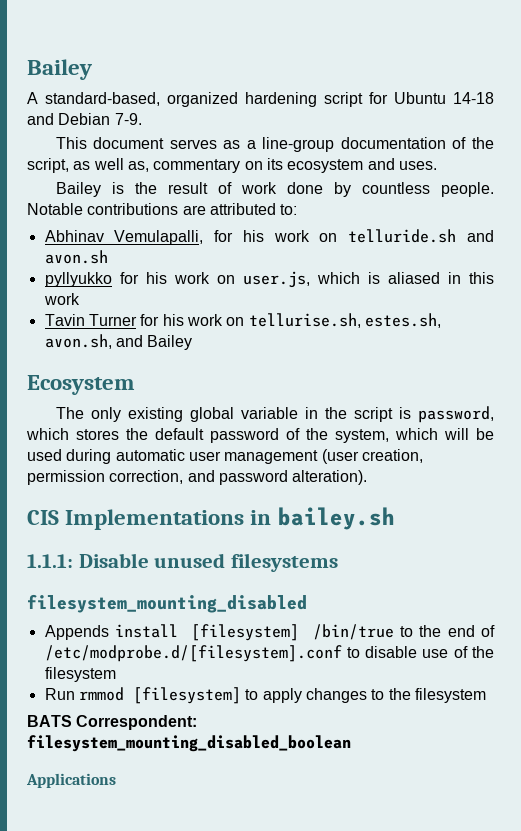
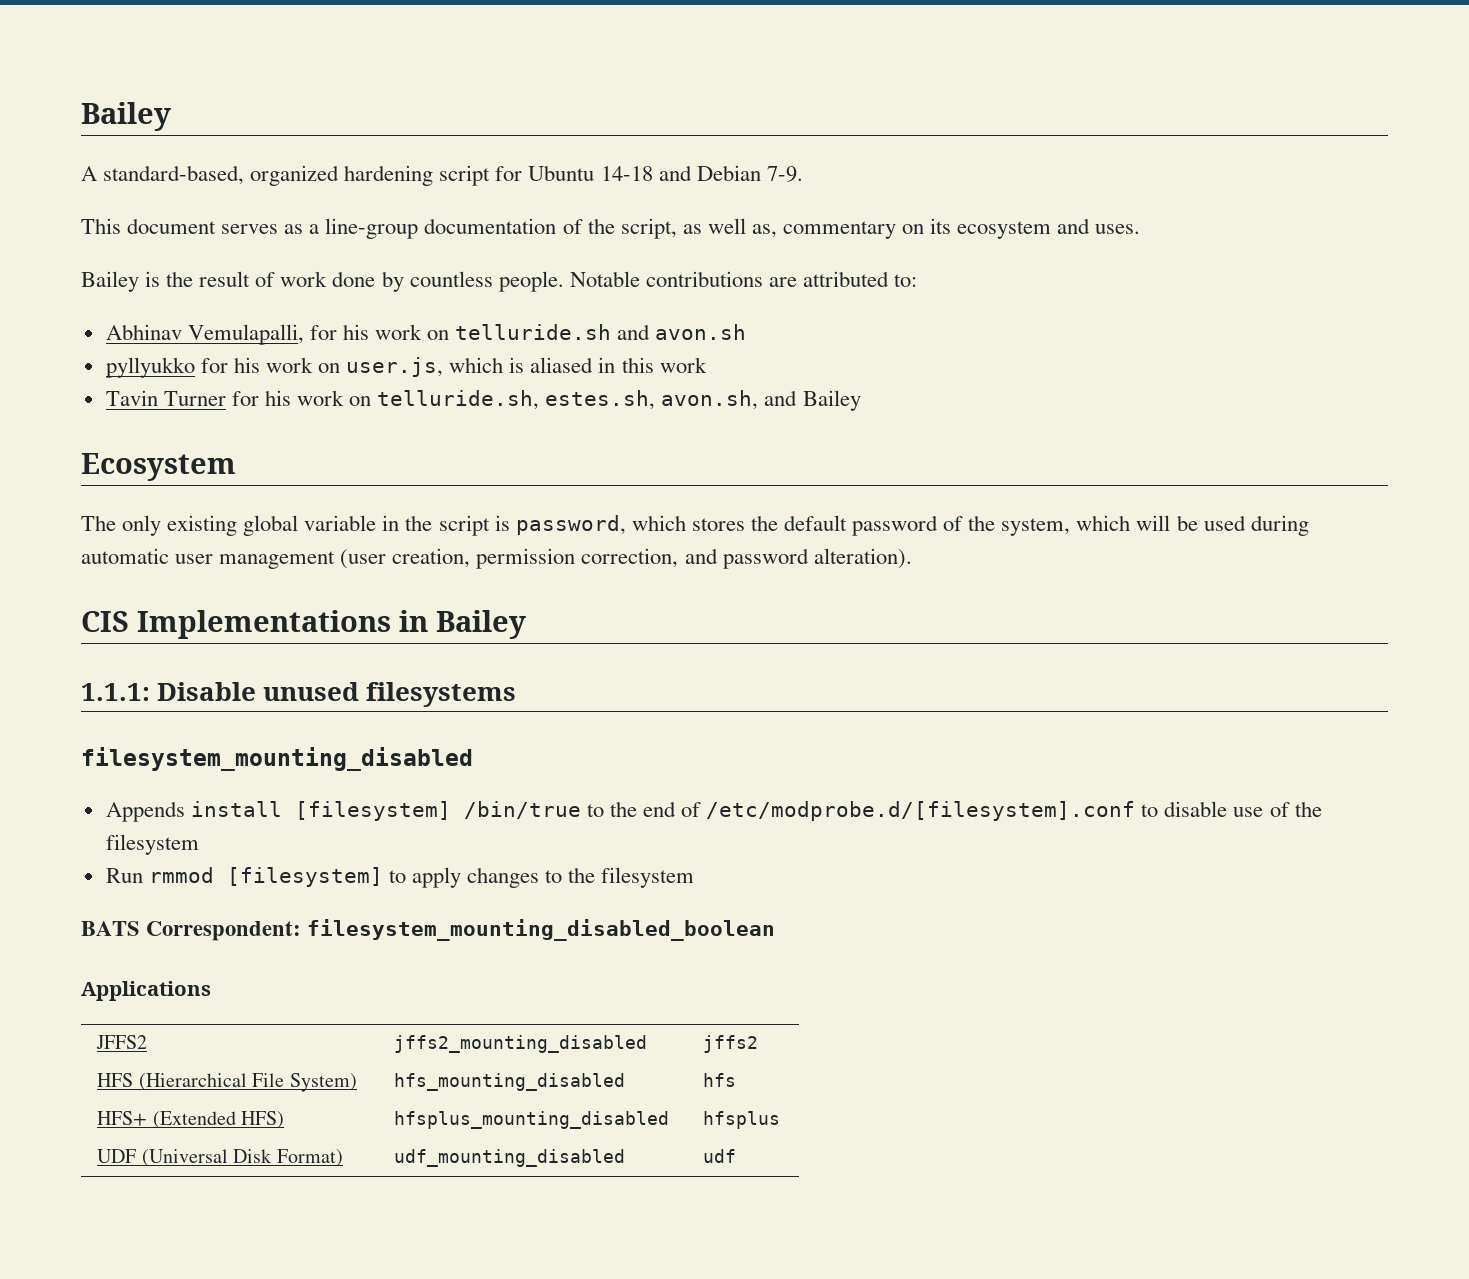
- Tavin Turner for his work on tellurise.sh, estes.sh, avon.sh, and Bailey
+ Tavin Turner for his work on telluride.sh, estes.sh, avon.sh, and Bailey
- CIS Implementations in bailey.sh
+ CIS Implementations in Bailey
+ JFFS2 | jffs2_mounting_disabled | jffs2
+ HFS (Hierarchical File System) | hfs_mounting_disabled | hfs
+ HFS+ (Extended HFS) | hfsplus_mounting_disabled | hfsplus
+ UDF (Universal Disk Format) | udf_mounting_disabled | udf

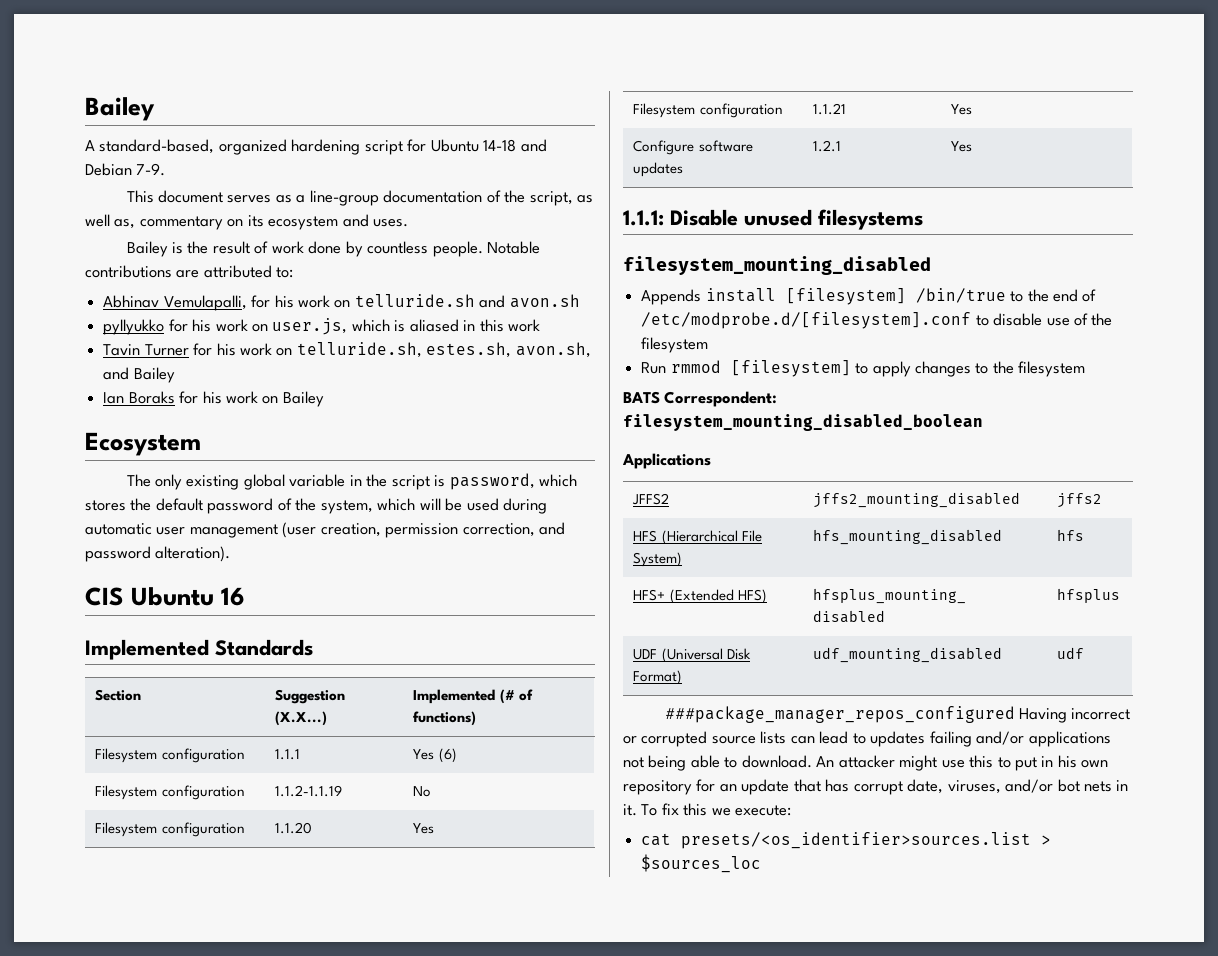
+ Ian Boraks for his work on Bailey
- CIS Implementations in Bailey
+ CIS Ubuntu 16
+ Implemented Standards
+ Section | Suggestion (X.X...) | Implemented (# of functions)
+ Filesystem configuration | 1.1.1 | Yes (6)
+ Filesystem configuration | 1.1.2-1.1.19 | No
+ Filesystem configuration | 1.1.20 | Yes
+ Filesystem configuration | 1.1.21 | Yes
+ Configure software updates | 1.2.1 | Yes
+ ###package_manager_repos_configured Having incorrect or corrupted source lists can lead to updates failing and/or applications not being able to download. An attacker might use this to put in his own repository for an update that has corrupt date, viruses, and/or bot nets in it. To fix this we execute:
+ cat presets/<os_identifier>sources.list > $sources_loc

